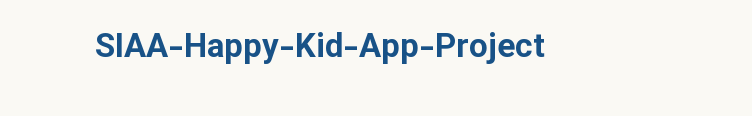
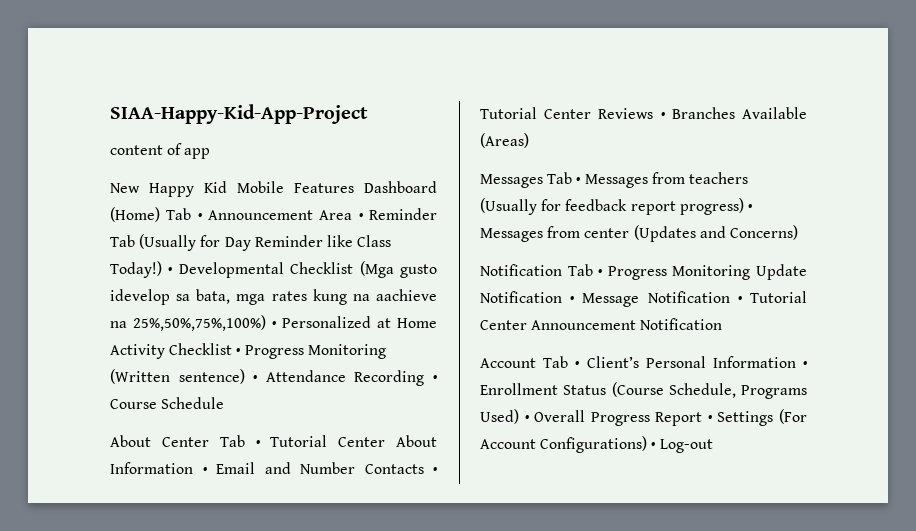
+ content of app
+ New Happy Kid Mobile Features Dashboard (Home) Tab • Announcement Area • Reminder Tab (Usually for Day Reminder like Class Today!) • Developmental Checklist (Mga gusto idevelop sa bata, mga rates kung na aachieve na 25%,50%,75%,100%) • Personalized at Home Activity Checklist • Progress Monitoring (Written sentence) • Attendance Recording • Course Schedule
+ About Center Tab • Tutorial Center About Information • Email and Number Contacts • Tutorial Center Reviews • Branches Available (Areas)
+ Messages Tab • Messages from teachers (Usually for feedback report progress) • Messages from center (Updates and Concerns)
+ Notification Tab • Progress Monitoring Update Notification • Message Notification • Tutorial Center Announcement Notification
+ Account Tab • Client’s Personal Information • Enrollment Status (Course Schedule, Programs Used) • Overall Progress Report • Settings (For Account Configurations) • Log-out

